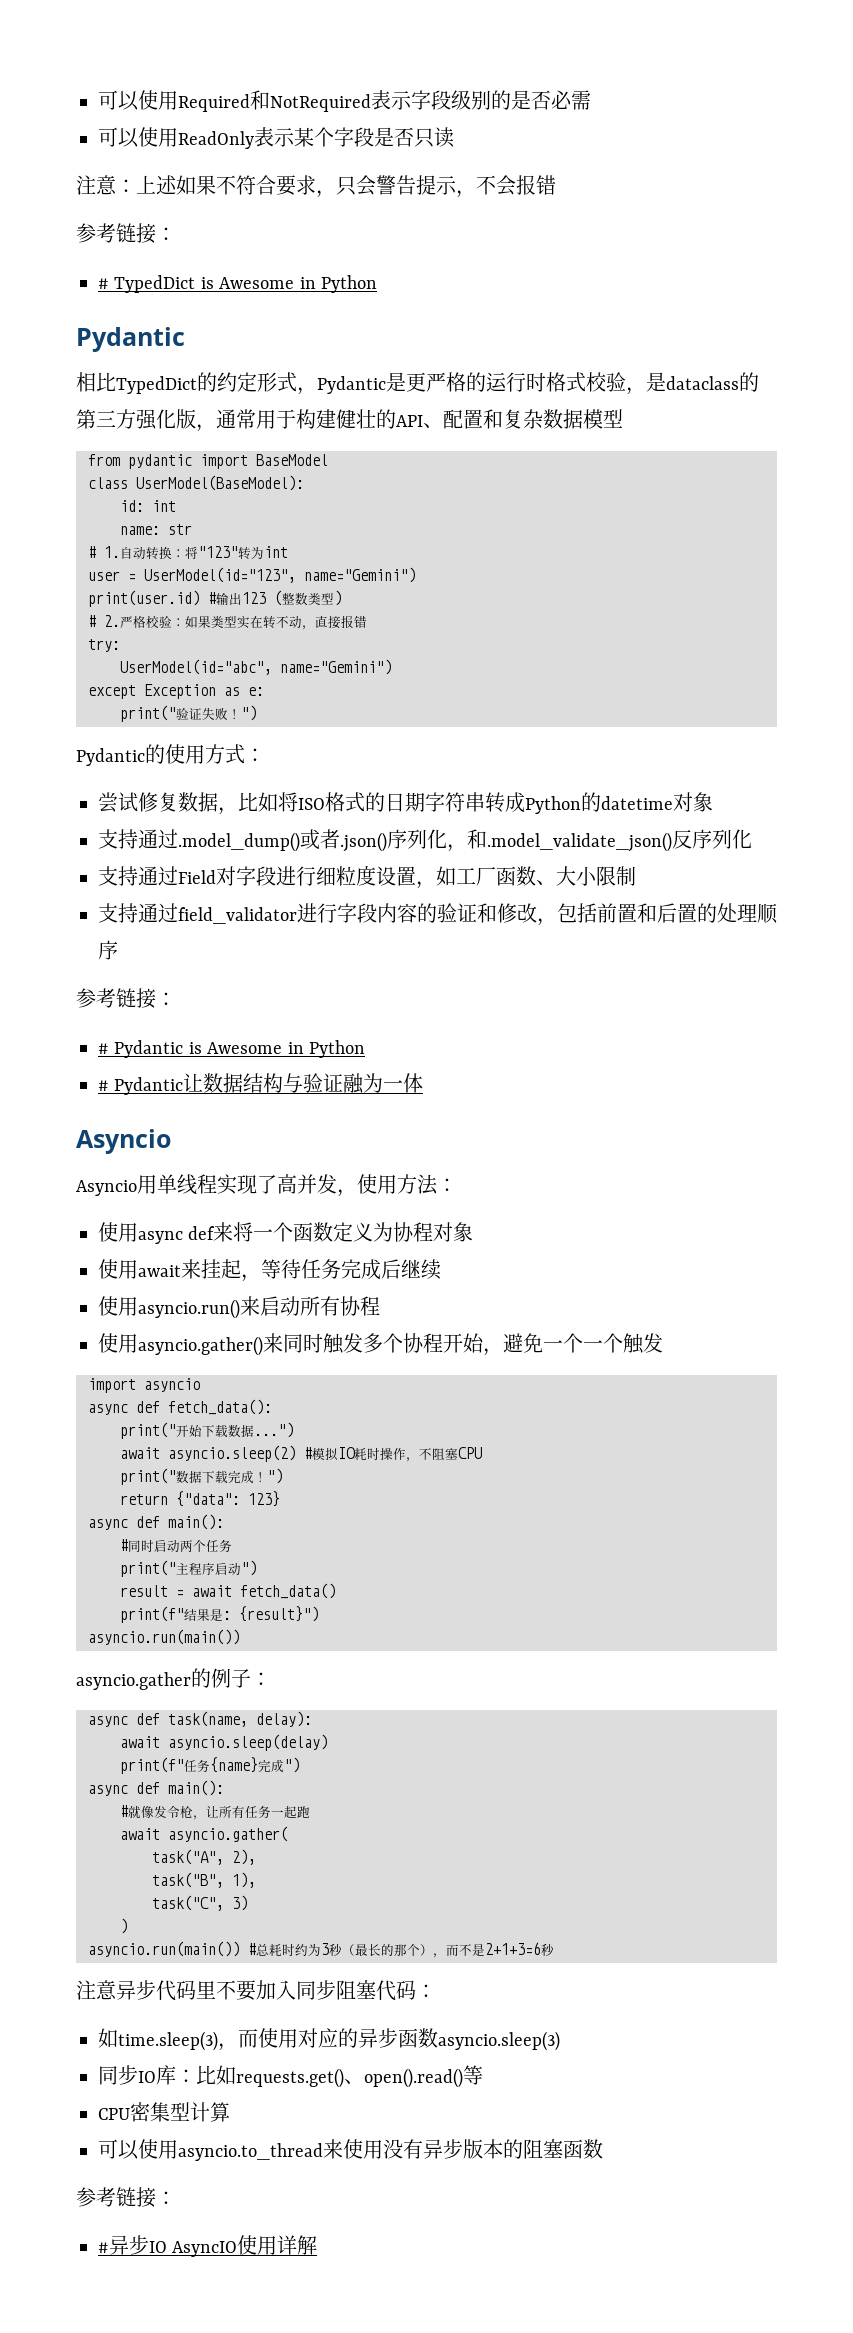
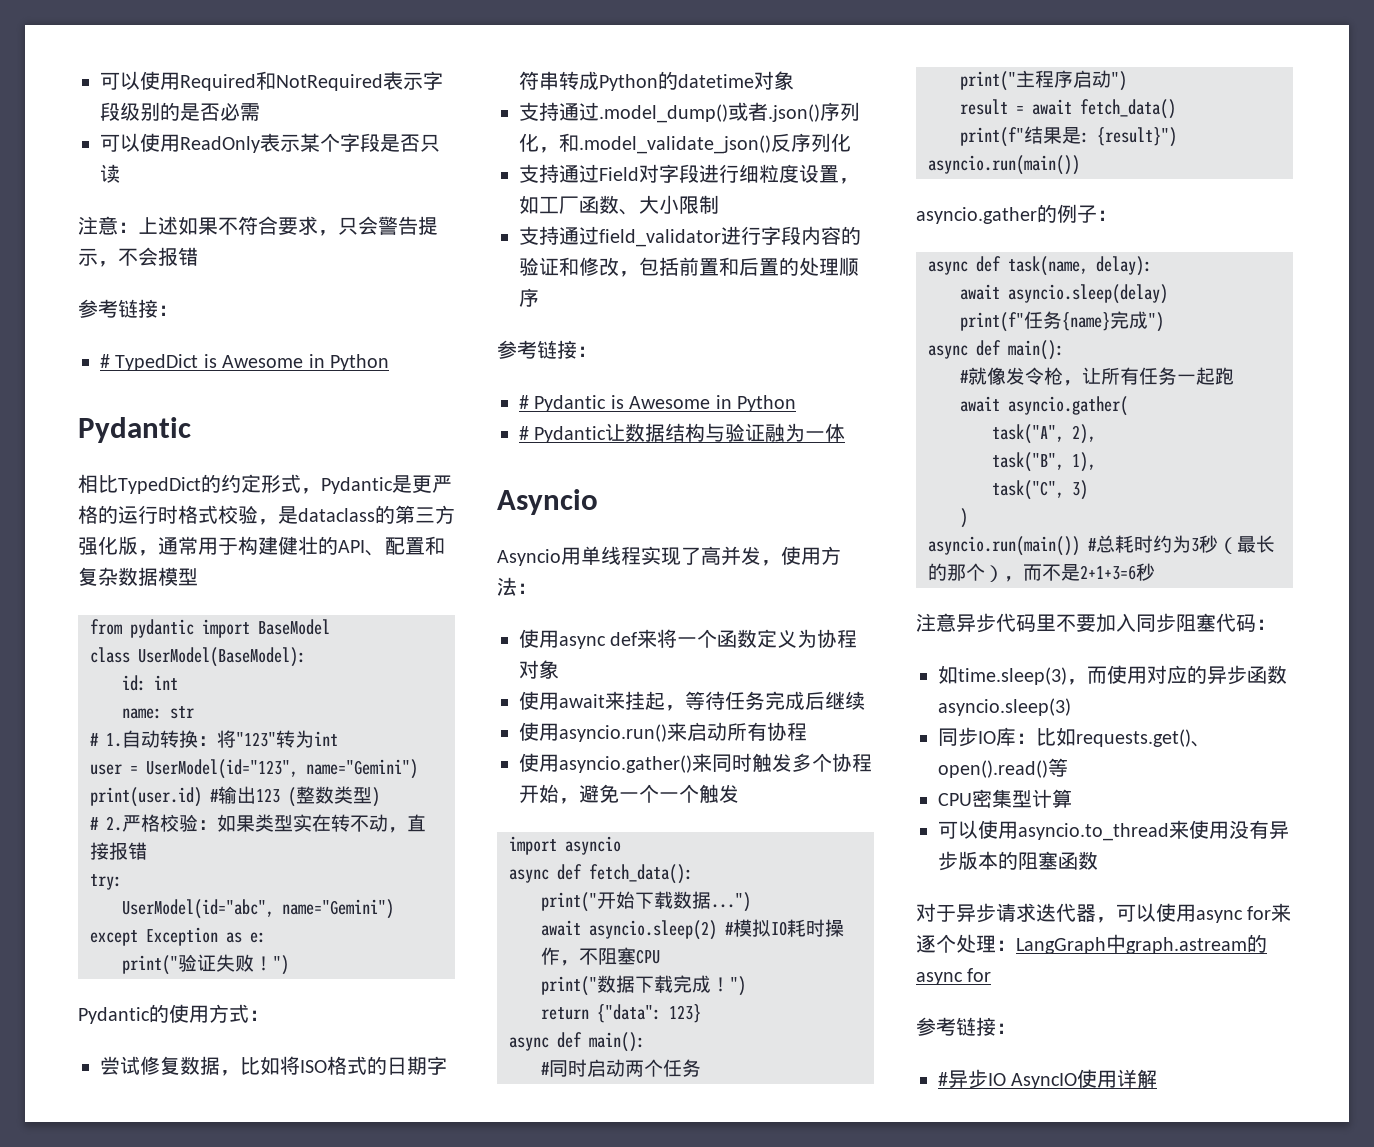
+ 对于异步请求迭代器，可以使用async for来逐个处理：LangGraph中graph.astream的async for

